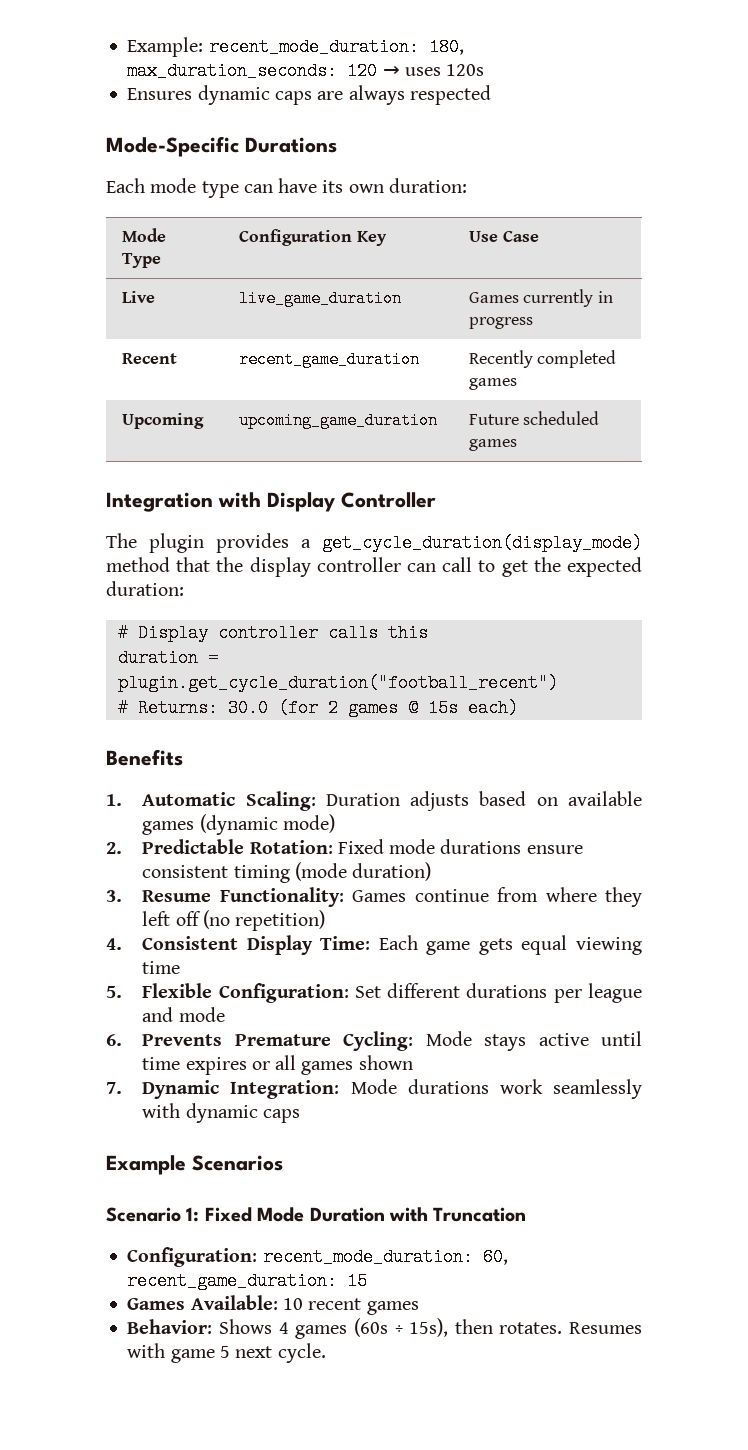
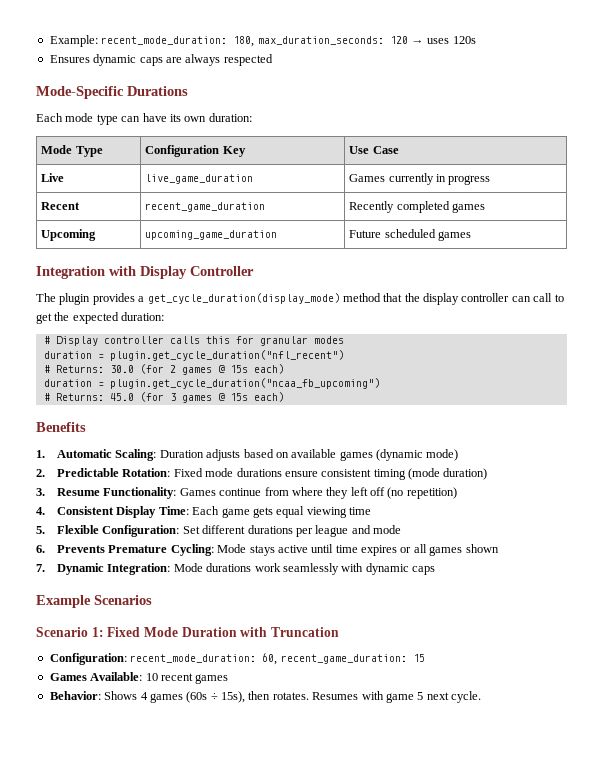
- # Display controller calls this
- duration = plugin.get_cycle_duration("football_recent")
+ # Display controller calls this for granular modes
+ duration = plugin.get_cycle_duration("nfl_recent")
+ duration = plugin.get_cycle_duration("ncaa_fb_upcoming")
+ # Returns: 45.0 (for 3 games @ 15s each)

